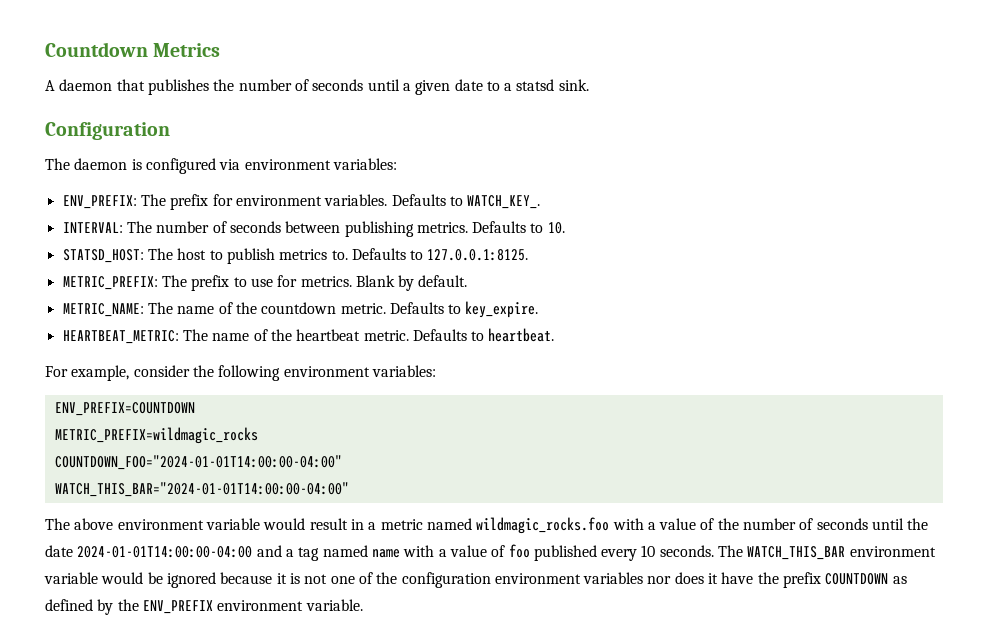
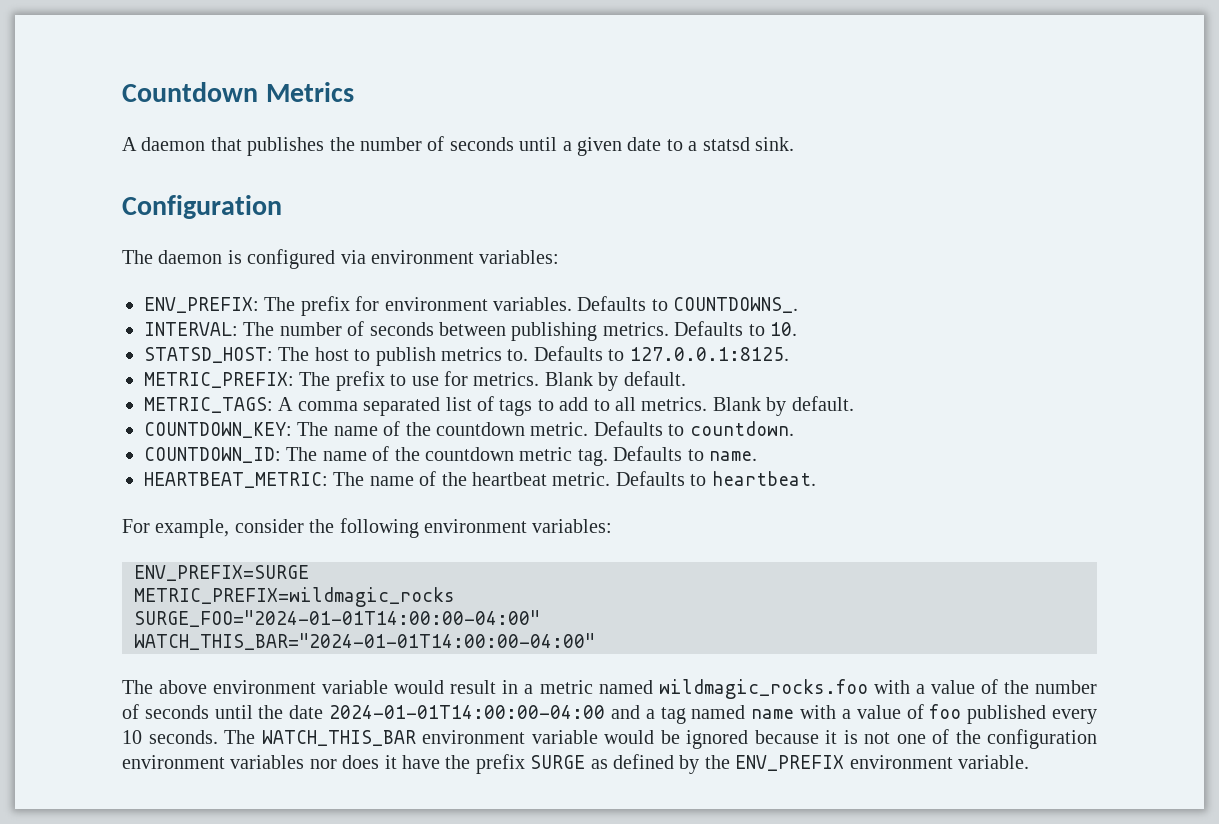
- Defaults to WATCH_KEY_.
+ Defaults to COUNTDOWNS_.
- METRIC_NAME: The name of the countdown metric.
+ METRIC_TAGS: A comma separated list of tags to add to all metrics. Blank by default.
+ COUNTDOWN_KEY: The name of the countdown metric.
- Defaults to key_expire.
+ Defaults to countdown.
+ COUNTDOWN_ID: The name of the countdown metric tag. Defaults to name.
- ENV_PREFIX=COUNTDOWN
+ ENV_PREFIX=SURGE
- COUNTDOWN_FOO="2024-01-01T14:00:00-04:00"
+ SURGE_FOO="2024-01-01T14:00:00-04:00"
- The WATCH_THIS_BAR environment variable would be ignored because it is not one of the configuration environment variables nor does it have the prefix COUNTDOWN as defined by the ENV_PREFIX environment variable.
+ The WATCH_THIS_BAR environment variable would be ignored because it is not one of the configuration environment variables nor does it have the prefix SURGE as defined by the ENV_PREFIX environment variable.

